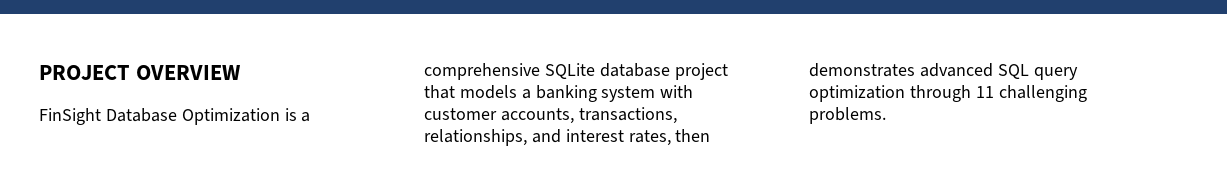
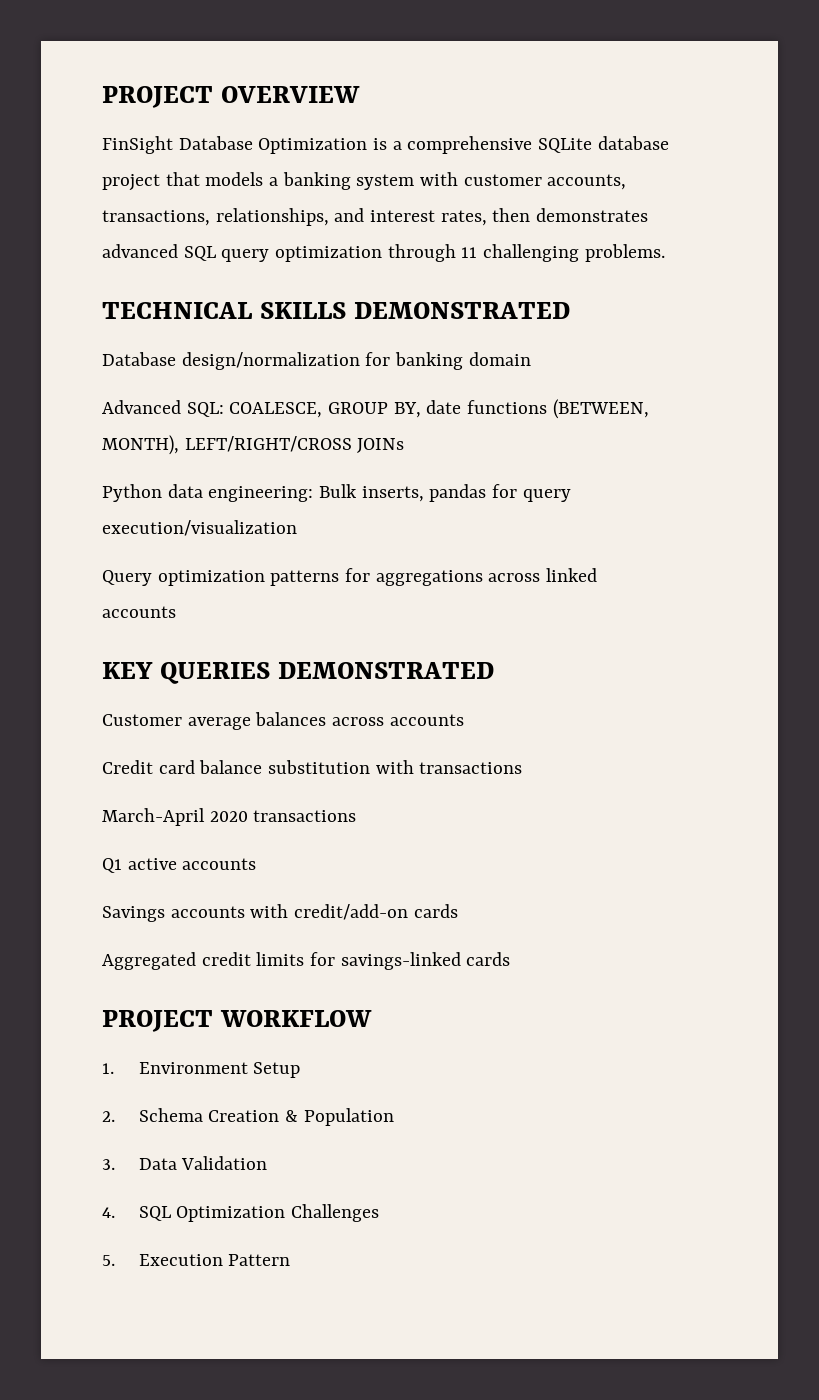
+ TECHNICAL SKILLS DEMONSTRATED
+ Database design/normalization for banking domain
+ Advanced SQL: COALESCE, GROUP BY, date functions (BETWEEN, MONTH), LEFT/RIGHT/CROSS JOINs
+ Python data engineering: Bulk inserts, pandas for query execution/visualization
+ Query optimization patterns for aggregations across linked accounts
+ KEY QUERIES DEMONSTRATED
+ Customer average balances across accounts
+ Credit card balance substitution with transactions
+ March-April 2020 transactions
+ Q1 active accounts
+ Savings accounts with credit/add-on cards
+ Aggregated credit limits for savings-linked cards
+ PROJECT WORKFLOW
+ 1. Environment Setup
+ 2. Schema Creation & Population
+ 3. Data Validation
+ 4. SQL Optimization Challenges
+ 5. Execution Pattern

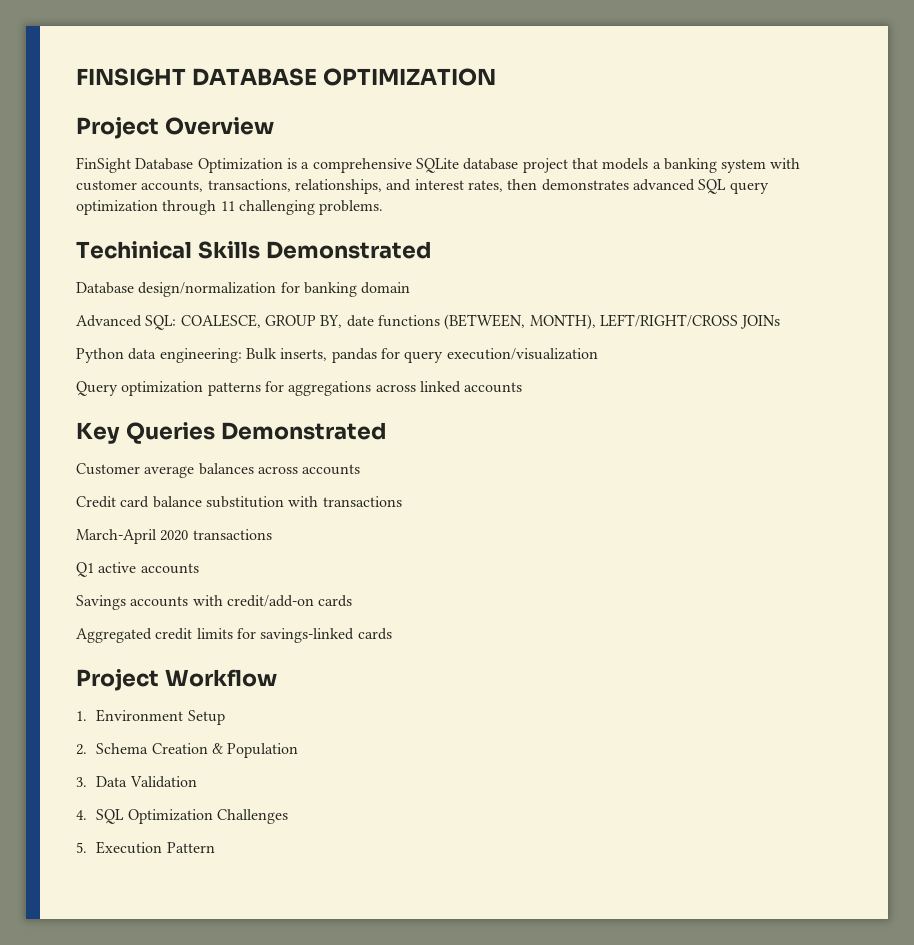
- PROJECT OVERVIEW
+ FINSIGHT DATABASE OPTIMIZATION
+ Project Overview
- TECHNICAL SKILLS DEMONSTRATED
+ Techinical Skills Demonstrated
- KEY QUERIES DEMONSTRATED
+ Key Queries Demonstrated
- PROJECT WORKFLOW
+ Project Workflow

